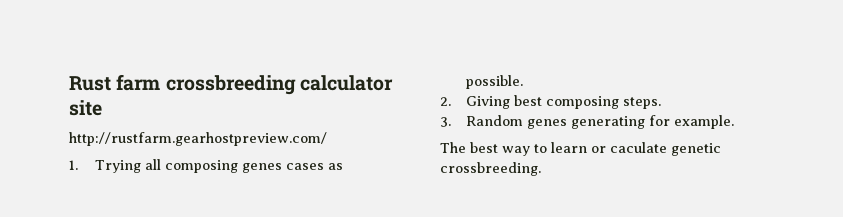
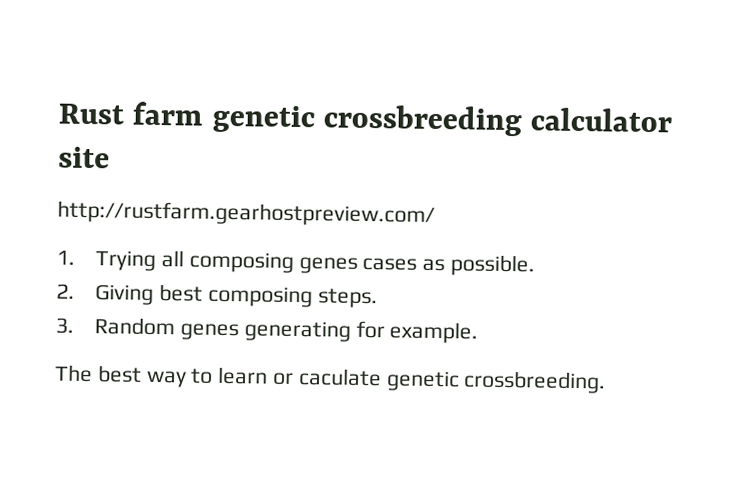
- Rust farm crossbreeding calculator site
+ Rust farm genetic crossbreeding calculator site

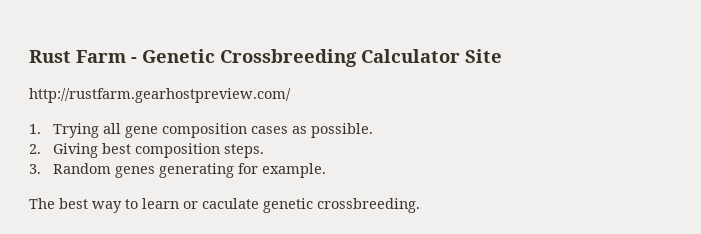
- Rust farm genetic crossbreeding calculator site
+ Rust Farm - Genetic Crossbreeding Calculator Site
- 1. Trying all composing genes cases as possible.
+ 1. Trying all gene composition cases as possible.
- 2. Giving best composing steps.
+ 2. Giving best composition steps.

